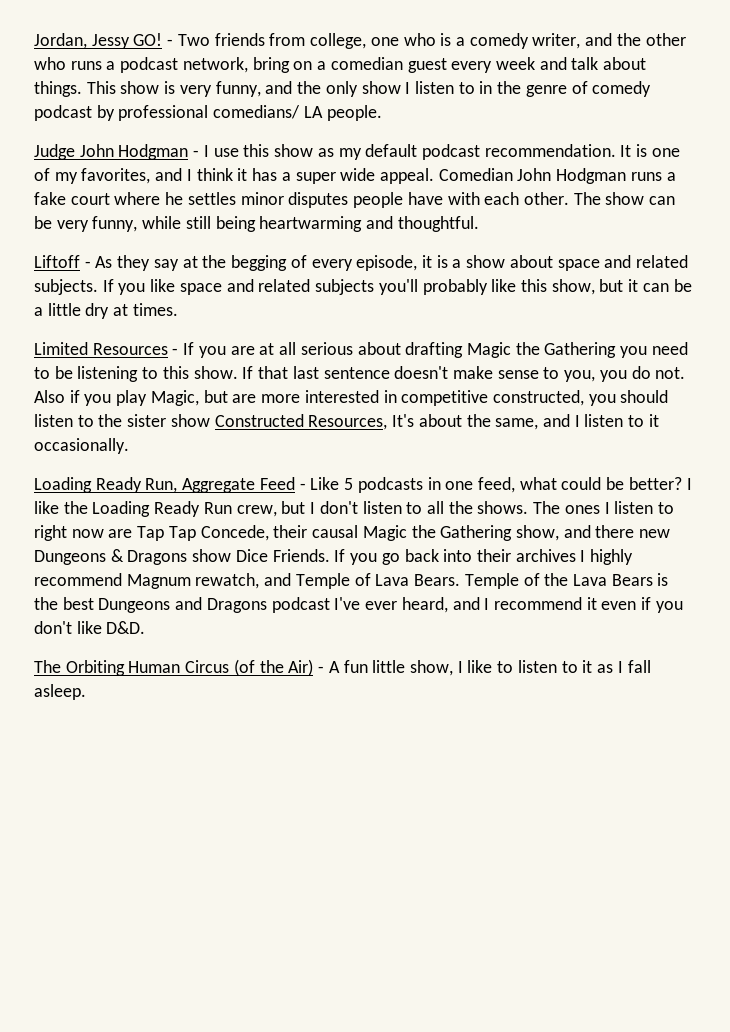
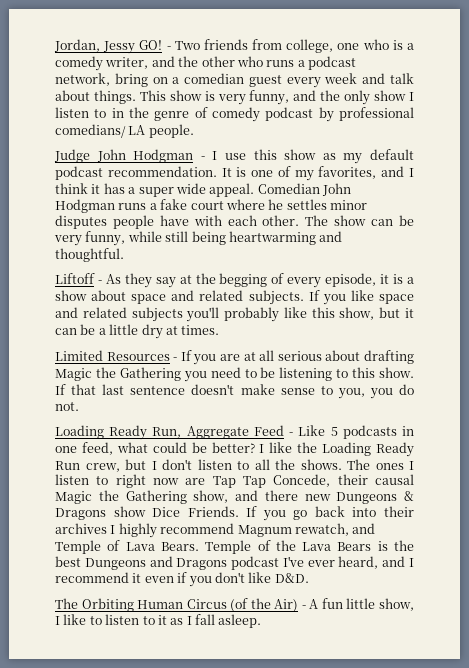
- Also if you play Magic, but are more interested in competitive constructed, you should listen to the sister show Constructed Resources, It's about the same, and I listen to it occasionally.

